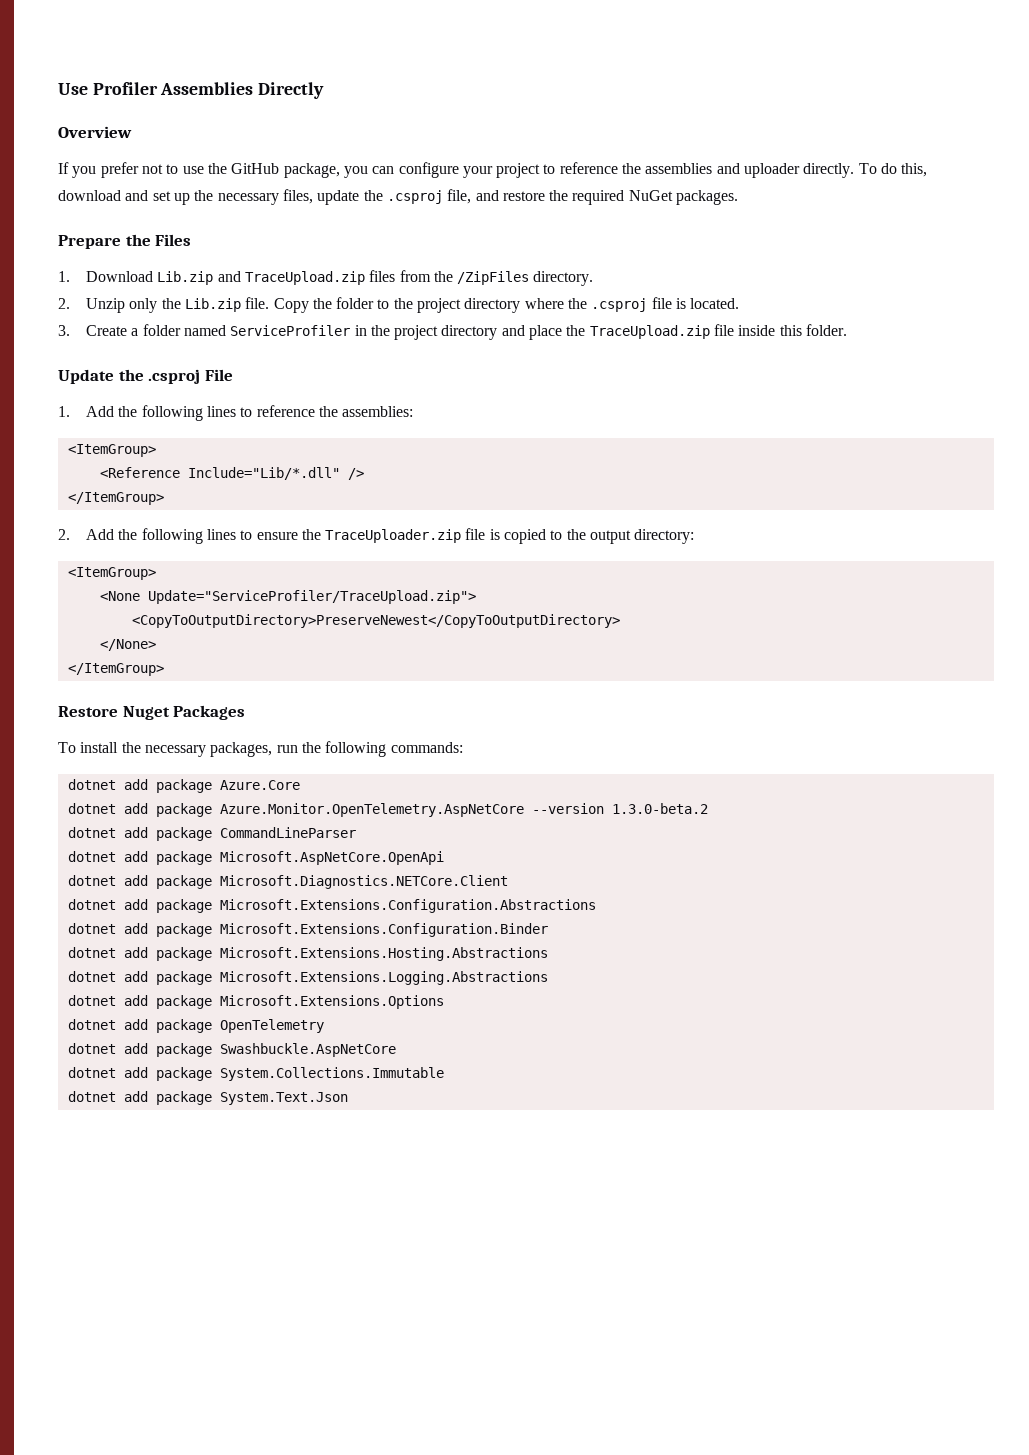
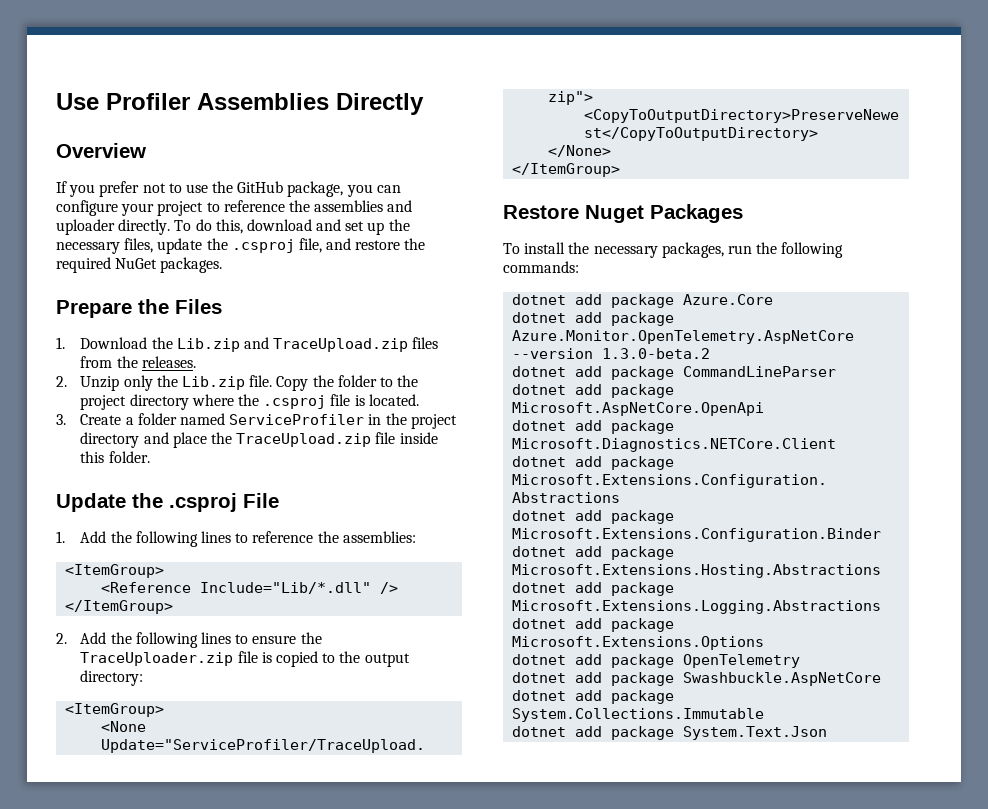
- 1. Download Lib.zip and TraceUpload.zip files from the /ZipFiles directory.
+ 1. Download the Lib.zip and TraceUpload.zip files from the releases.

